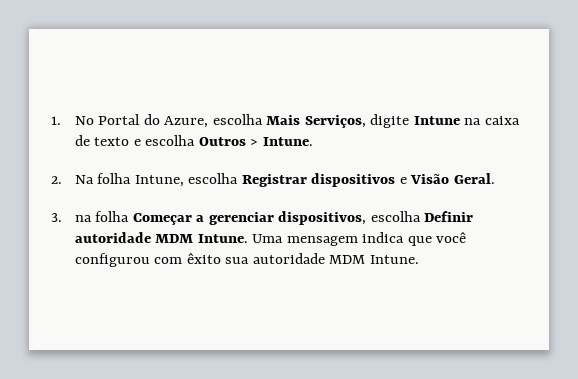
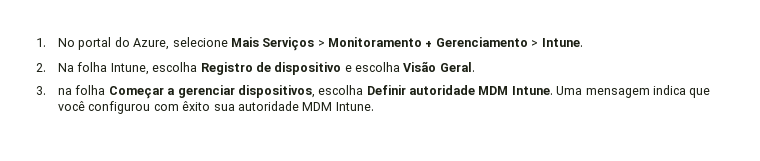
- 1. No Portal do Azure, escolha Mais Serviços, digite Intune na caixa de texto e escolha Outros > Intune.
+ 1. No portal do Azure, selecione Mais Serviços > Monitoramento + Gerenciamento > Intune.
- 2. Na folha Intune, escolha Registrar dispositivos e Visão Geral.
+ 2. Na folha Intune, escolha Registro de dispositivo e escolha Visão Geral.

